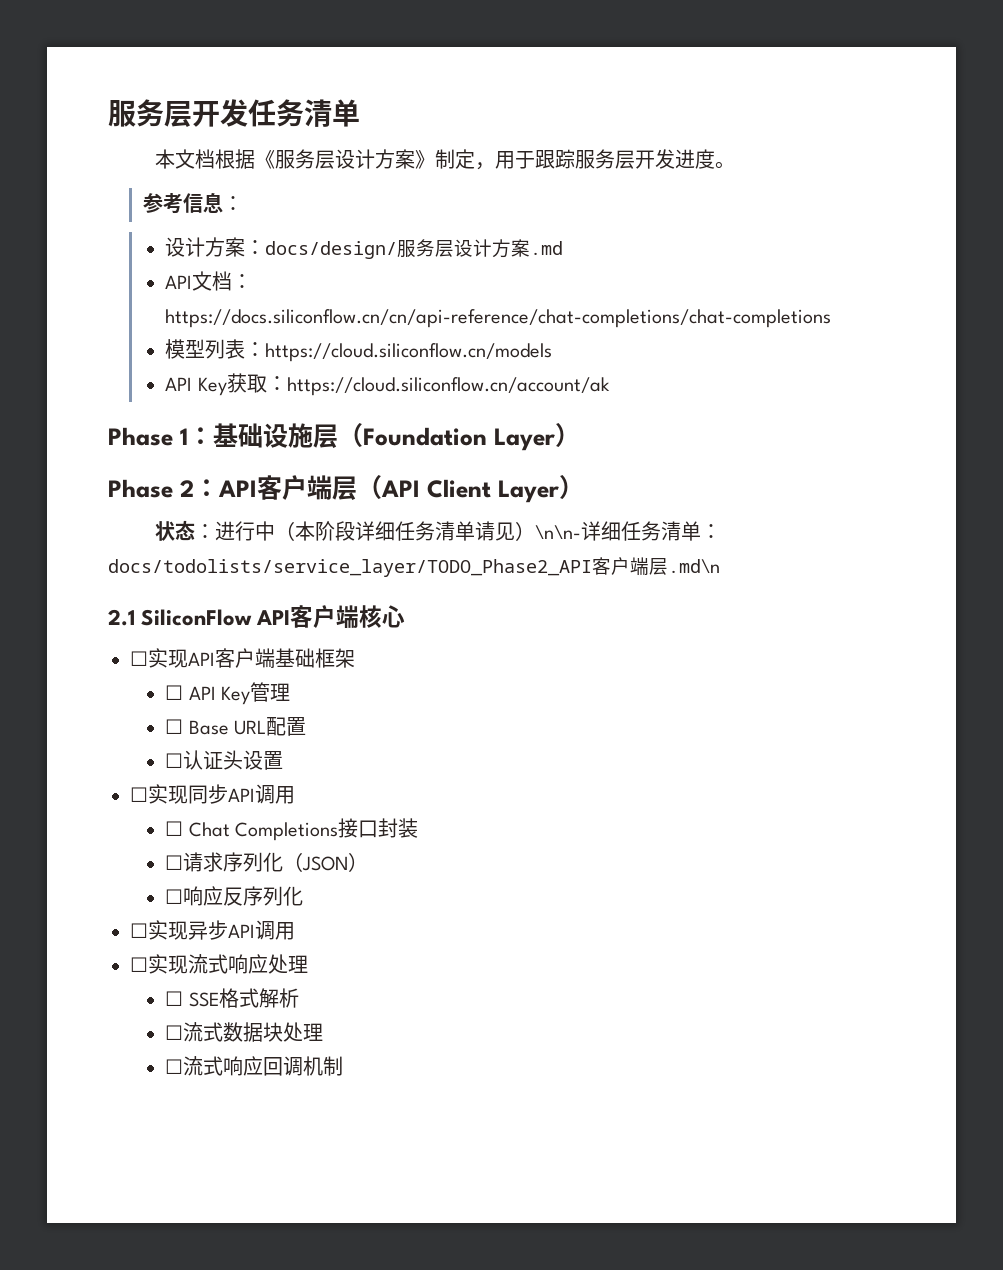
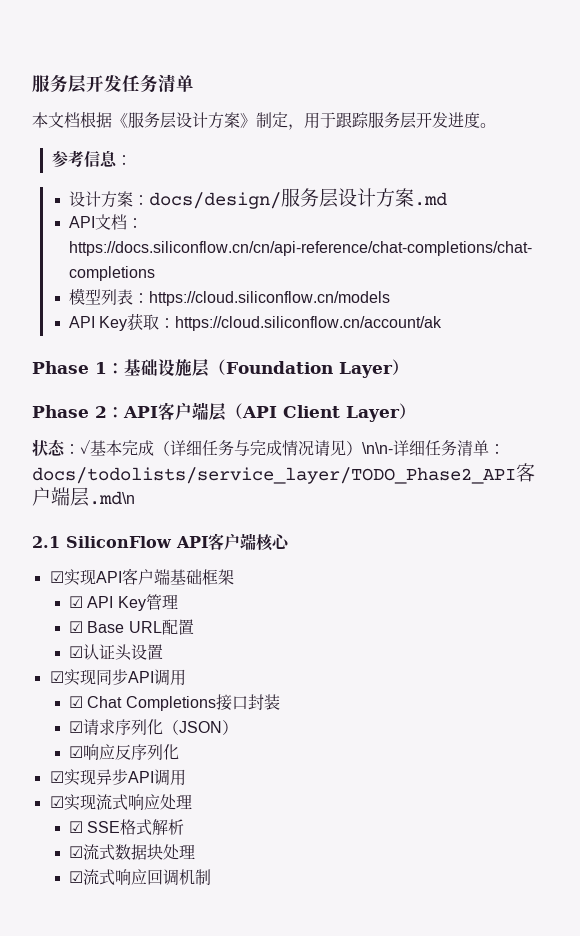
- 状态：进行中（本阶段详细任务清单请见）\n\n-详细任务清单：docs/todolists/service_layer/TODO_Phase2_API客户端层.md\n
+ 状态：✓基本完成（详细任务与完成情况请见）\n\n-详细任务清单：docs/todolists/service_layer/TODO_Phase2_API客户端层.md\n
- ☐实现API客户端基础框架
+ ☑实现API客户端基础框架
- ☐ API Key管理
+ ☑ API Key管理
- ☐ Base URL配置
+ ☑ Base URL配置
- ☐认证头设置
+ ☑认证头设置
- ☐实现同步API调用
+ ☑实现同步API调用
- ☐ Chat Completions接口封装
+ ☑ Chat Completions接口封装
- ☐请求序列化（JSON）
+ ☑请求序列化（JSON）
- ☐响应反序列化
+ ☑响应反序列化
- ☐实现异步API调用
+ ☑实现异步API调用
- ☐实现流式响应处理
+ ☑实现流式响应处理
- ☐ SSE格式解析
+ ☑ SSE格式解析
- ☐流式数据块处理
+ ☑流式数据块处理
- ☐流式响应回调机制
+ ☑流式响应回调机制

